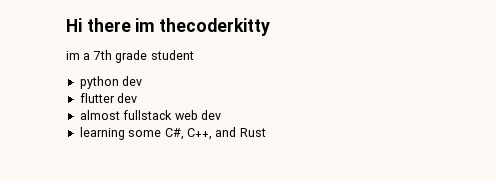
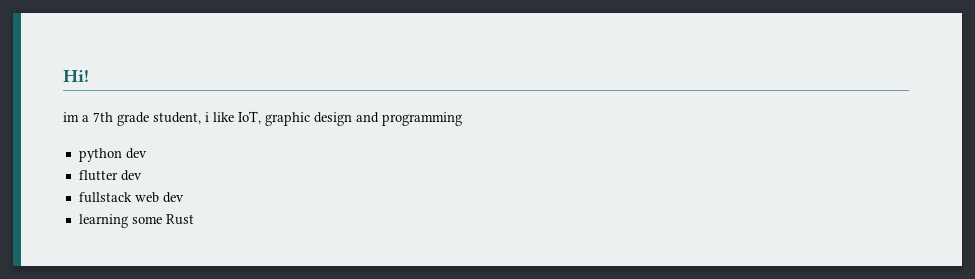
- Hi there im thecoderkitty
+ Hi!
- im a 7th grade student
+ im a 7th grade student, i like IoT, graphic design and programming
- almost fullstack web dev
+ fullstack web dev
- learning some C#, C++, and Rust
+ learning some Rust

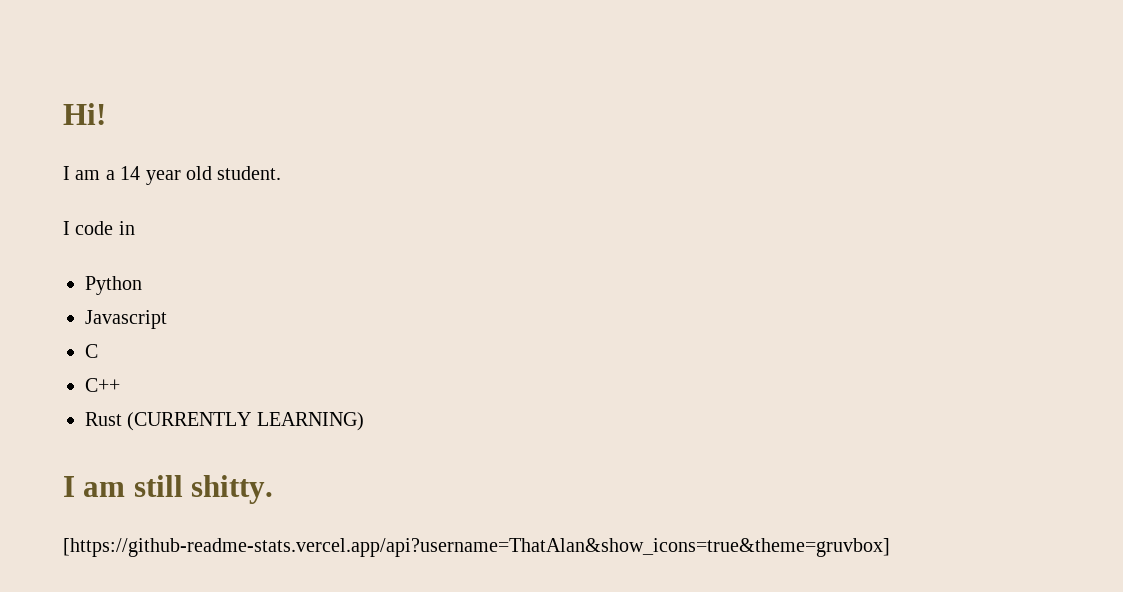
- im a 7th grade student, i like IoT, graphic design and programming
- python dev
- flutter dev
- fullstack web dev
- learning some Rust
+ I am a 14 year old student.
+ I code in
+ Python
+ Javascript
+ C
+ C++
+ Rust (CURRENTLY LEARNING)
+ I am still shitty.
+ [https://github-readme-stats.vercel.app/api?username=ThatAlan&show_icons=true&theme=gruvbox]

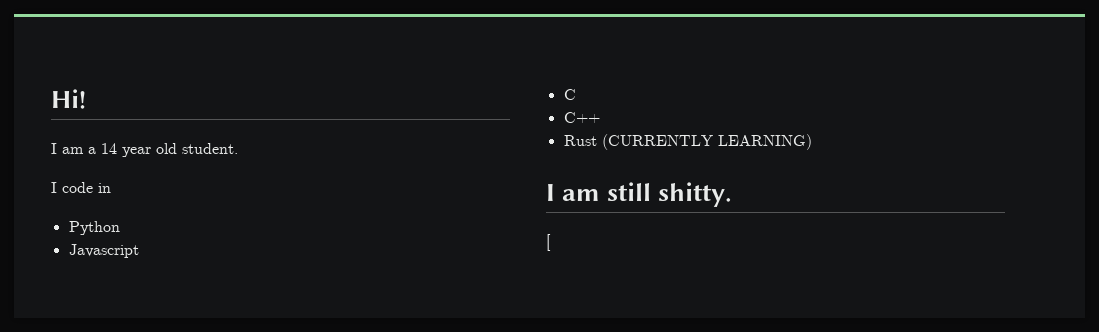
- [https://github-readme-stats.vercel.app/api?username=ThatAlan&show_icons=true&theme=gruvbox]
+ [

